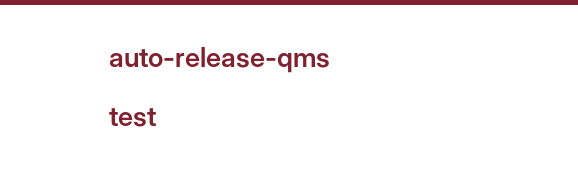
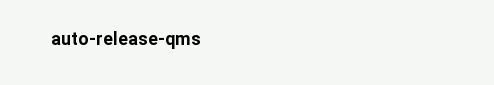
- test

